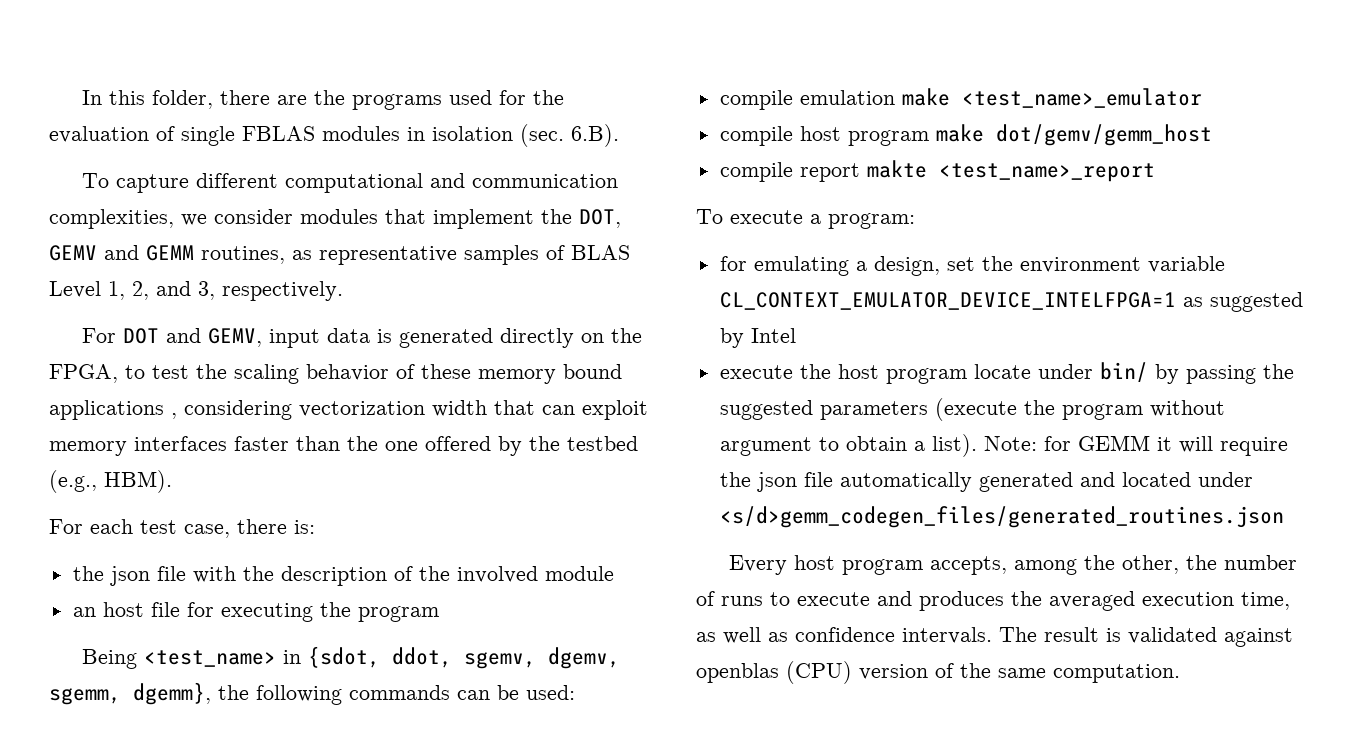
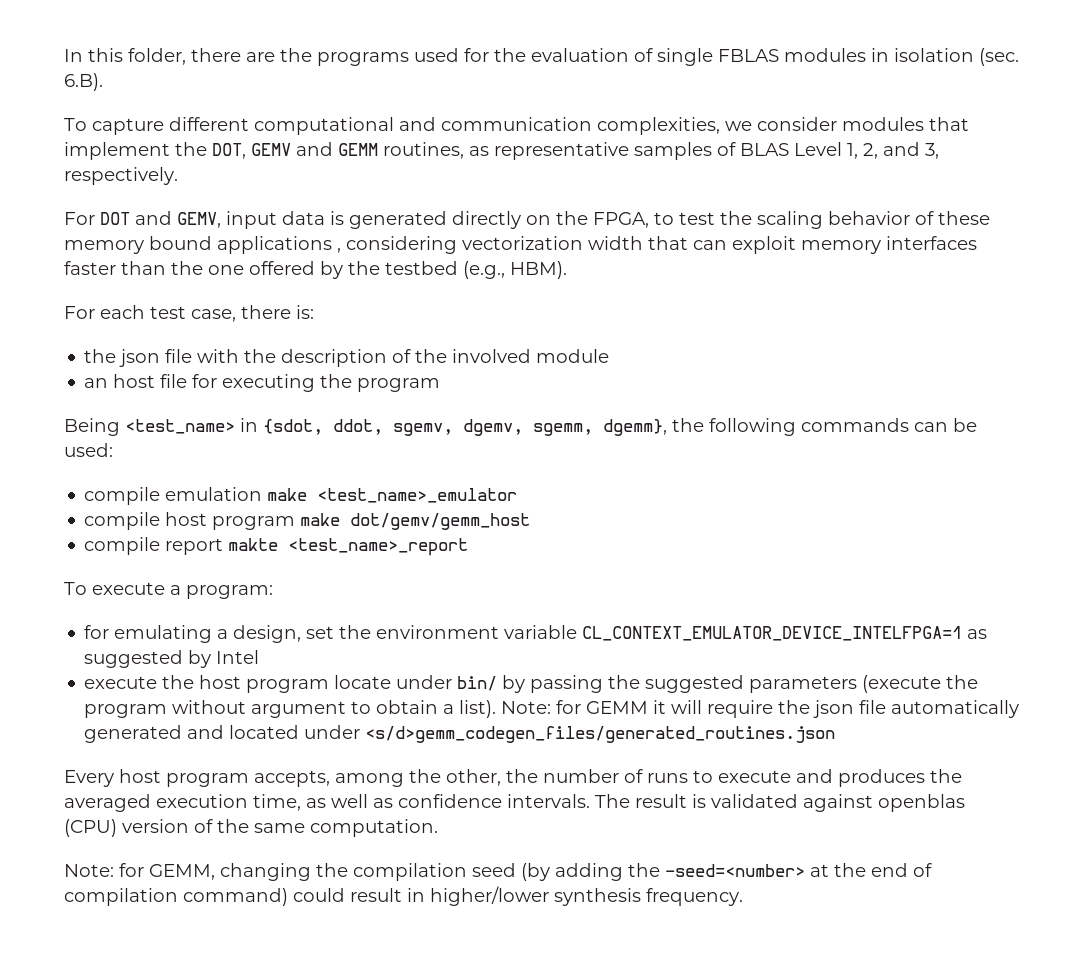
+ Note: for GEMM, changing the compilation seed (by adding the -seed=<number> at the end of compilation command) could result in higher/lower synthesis frequency.

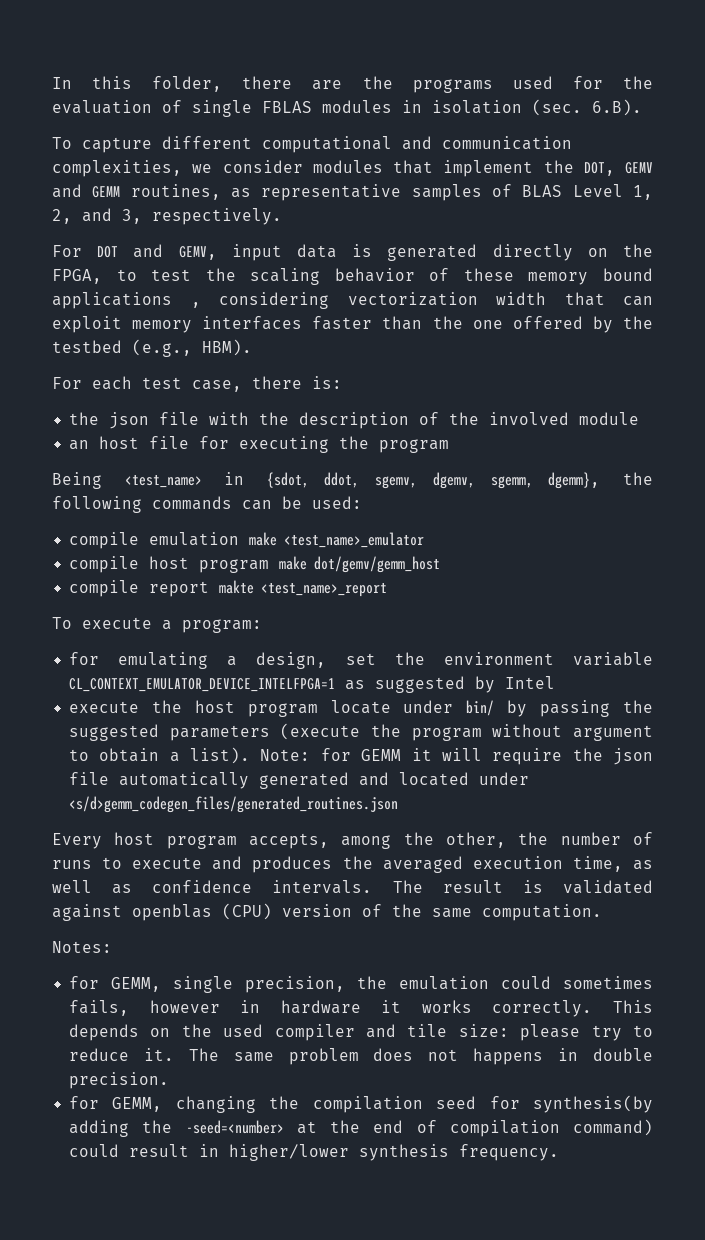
- Note: for GEMM, changing the compilation seed (by adding the -seed=<number> at the end of compilation command) could result in higher/lower synthesis frequency.
+ Notes:
+ for GEMM, single precision, the emulation could sometimes fails, however in hardware it works correctly. This depends on the used compiler and tile size: please try to reduce it. The same problem does not happens in double precision.
+ for GEMM, changing the compilation seed for synthesis(by adding the -seed=<number> at the end of compilation command) could result in higher/lower synthesis frequency.

